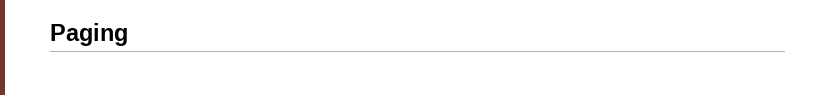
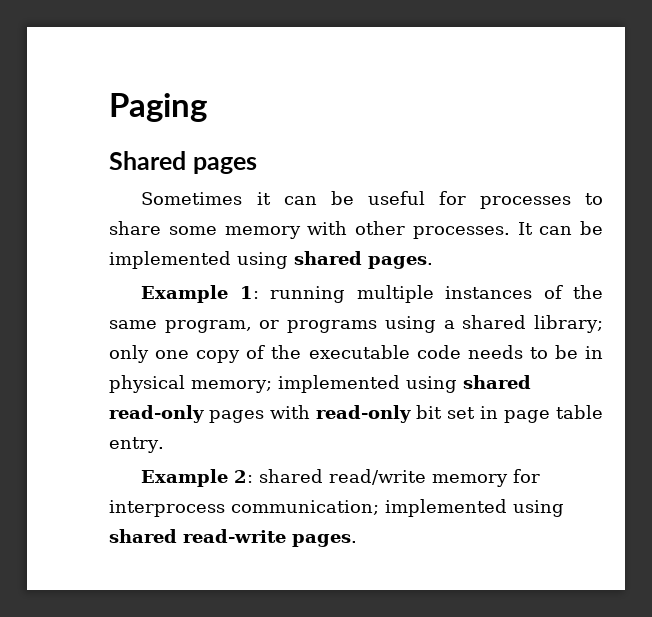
+ Shared pages
+ Sometimes it can be useful for processes to share some memory with other processes. It can be implemented using shared pages.
+ Example 1: running multiple instances of the same program, or programs using a shared library; only one copy of the executable code needs to be in physical memory; implemented using shared read-only pages with read-only bit set in page table entry.
+ Example 2: shared read/write memory for interprocess communication; implemented using shared read-write pages.

